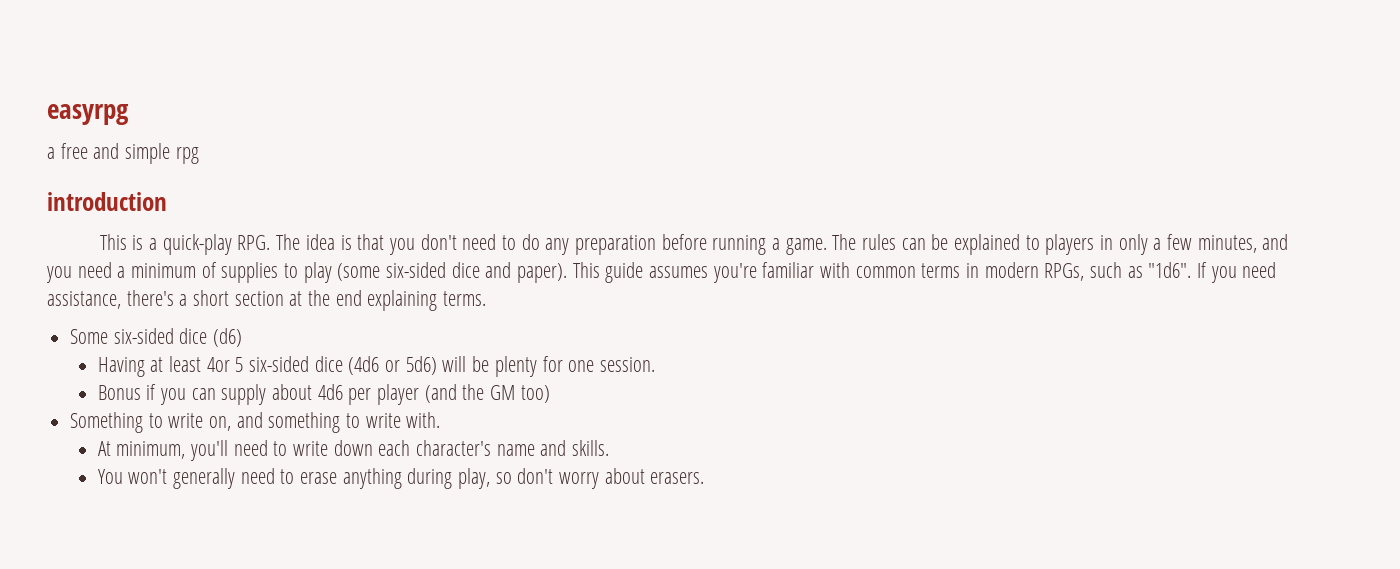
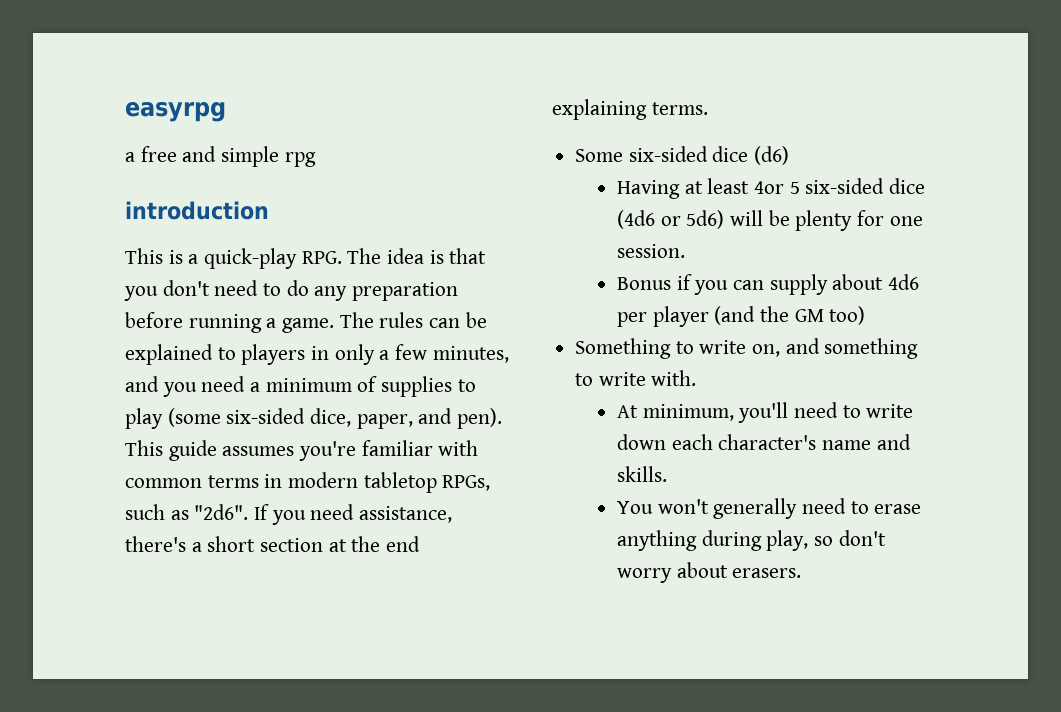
- The rules can be explained to players in only a few minutes, and you need a minimum of supplies to play (some six-sided dice and paper).
+ The rules can be explained to players in only a few minutes, and you need a minimum of supplies to play (some six-sided dice, paper, and pen).
- This guide assumes you're familiar with common terms in modern RPGs, such as "1d6".
+ This guide assumes you're familiar with common terms in modern tabletop RPGs, such as "2d6".

